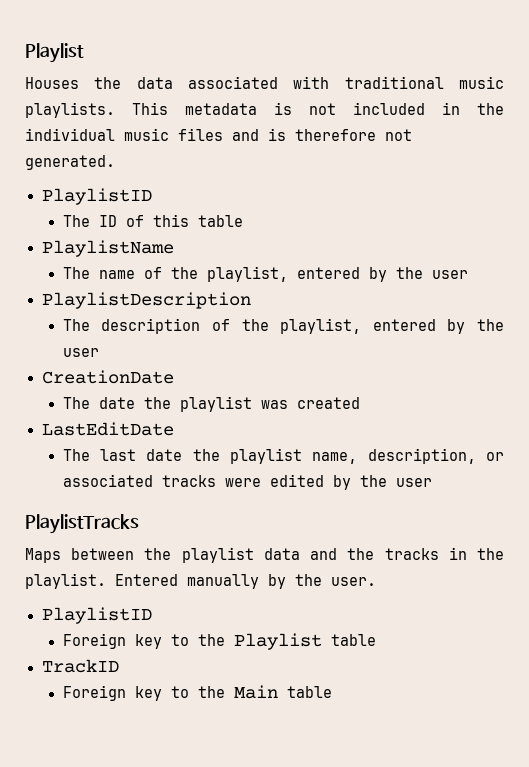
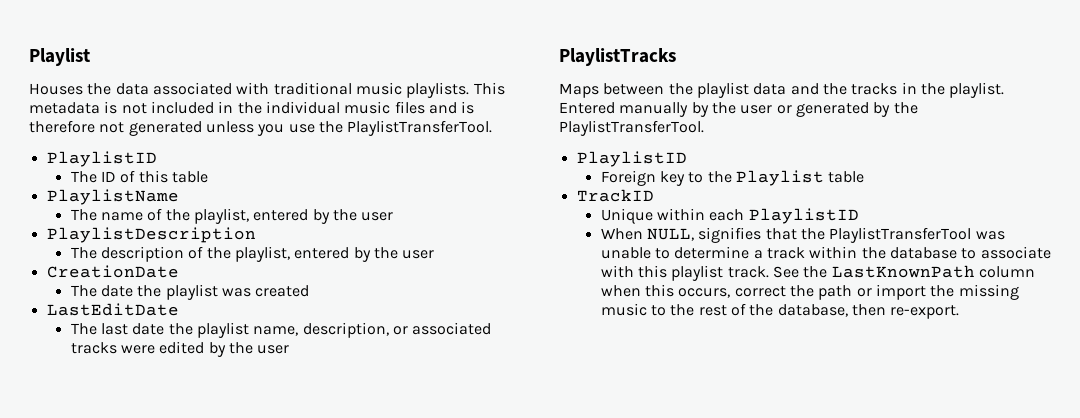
- This metadata is not included in the individual music files and is therefore not generated.
+ This metadata is not included in the individual music files and is therefore not generated unless you use the PlaylistTransferTool.
- Entered manually by the user.
+ Entered manually by the user or generated by the PlaylistTransferTool.
- Foreign key to the Main table
+ Unique within each PlaylistID
+ When NULL, signifies that the PlaylistTransferTool was unable to determine a track within the database to associate with this playlist track. See the LastKnownPath column when this occurs, correct the path or import the missing music to the rest of the database, then re-export.

